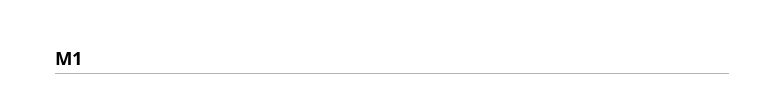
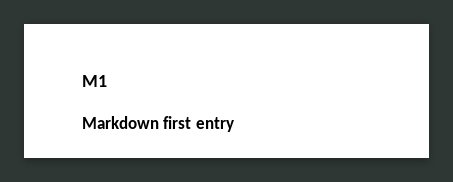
+ Markdown first entry

